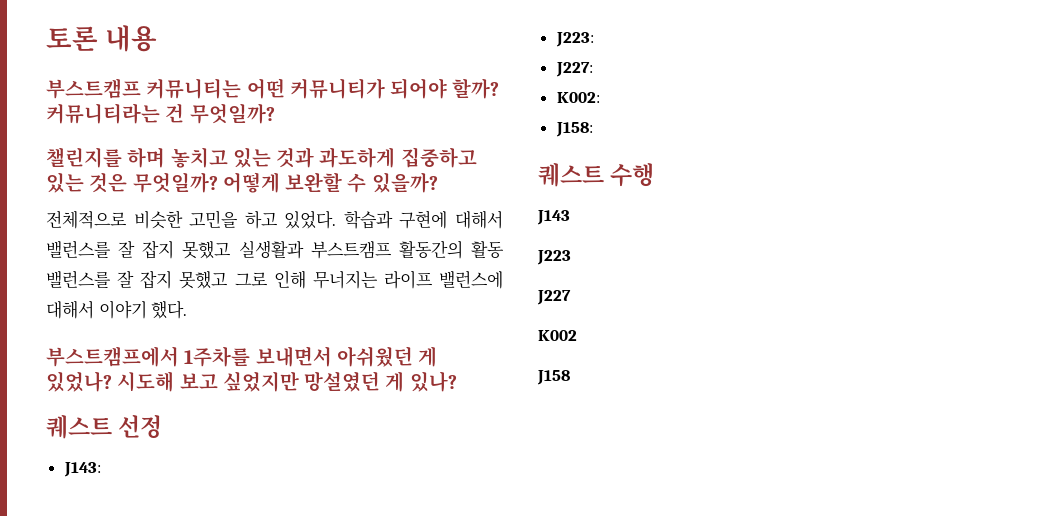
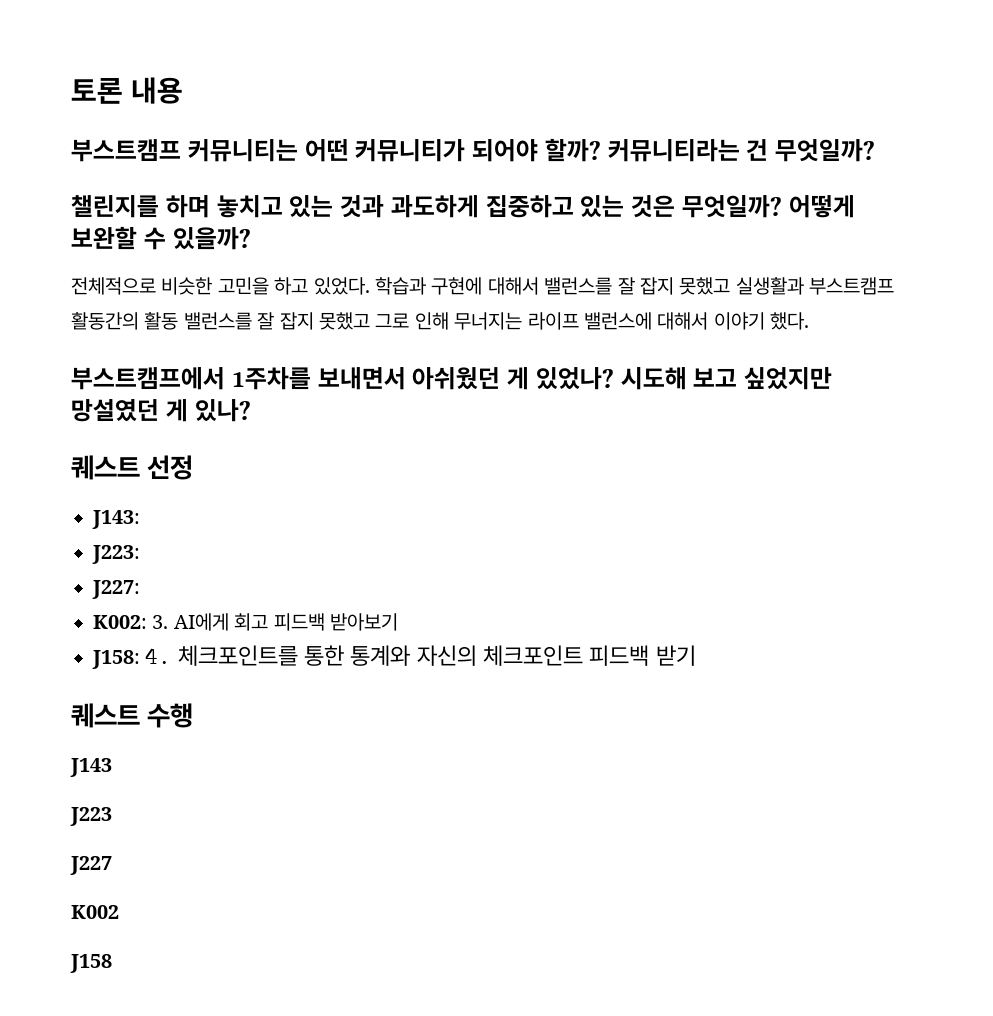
- K002:
- J158:
+ K002: 3. AI에게 회고 피드백 받아보기
+ J158: 4. 체크포인트를 통한 통계와 자신의 체크포인트 피드백 받기

